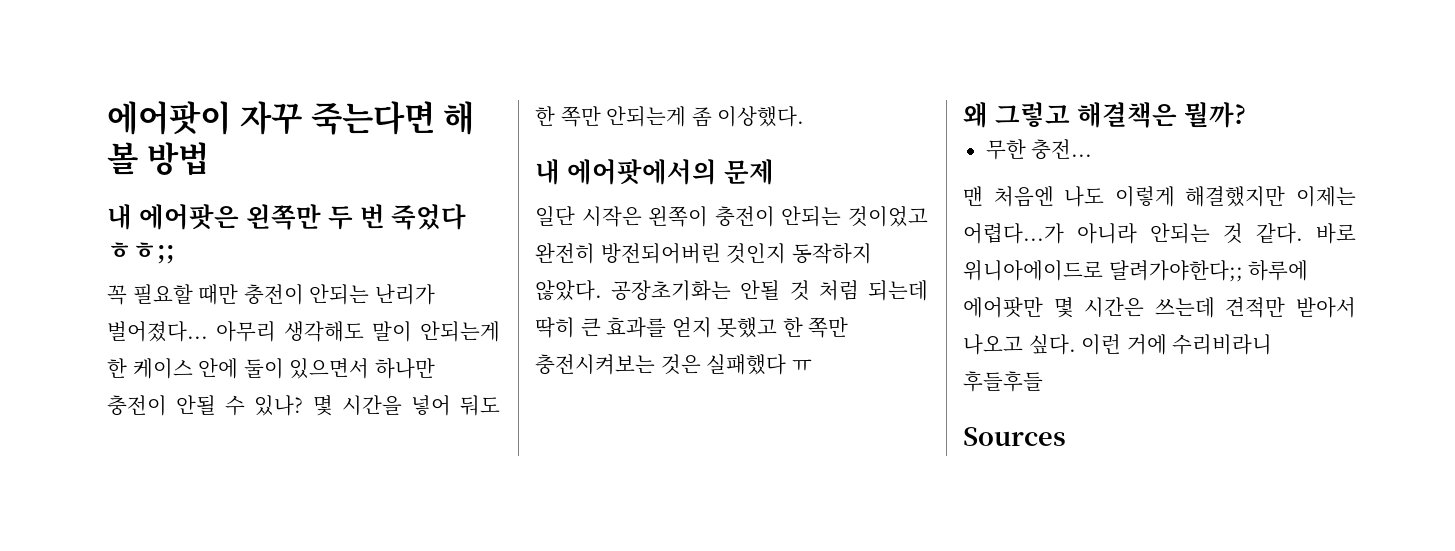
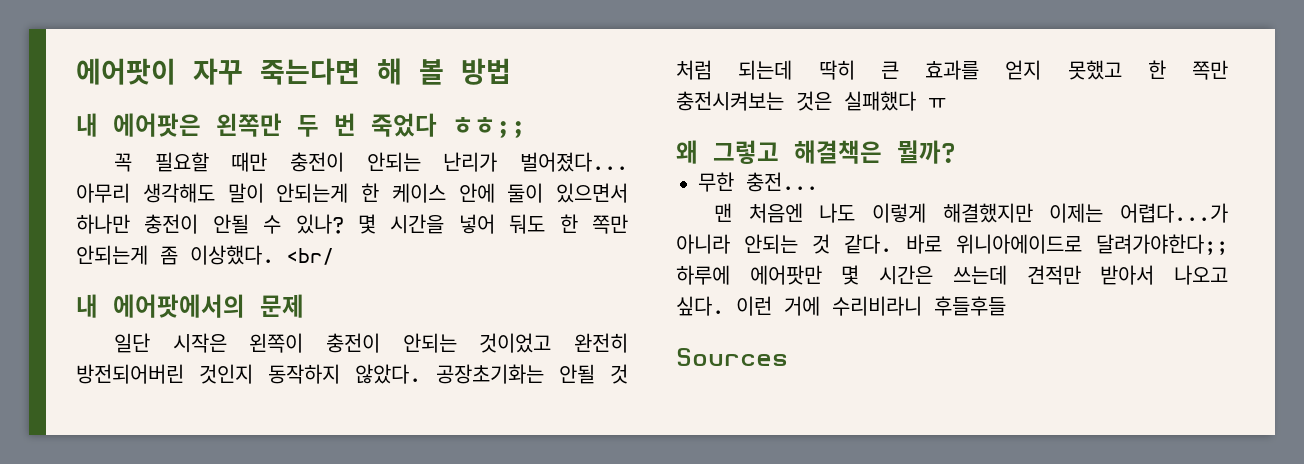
+ <br/

